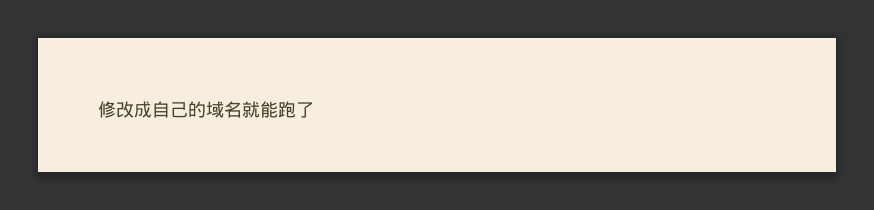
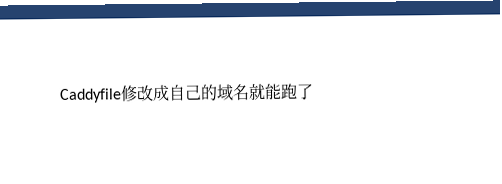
- 修改成自己的域名就能跑了
+ Caddyfile修改成自己的域名就能跑了

